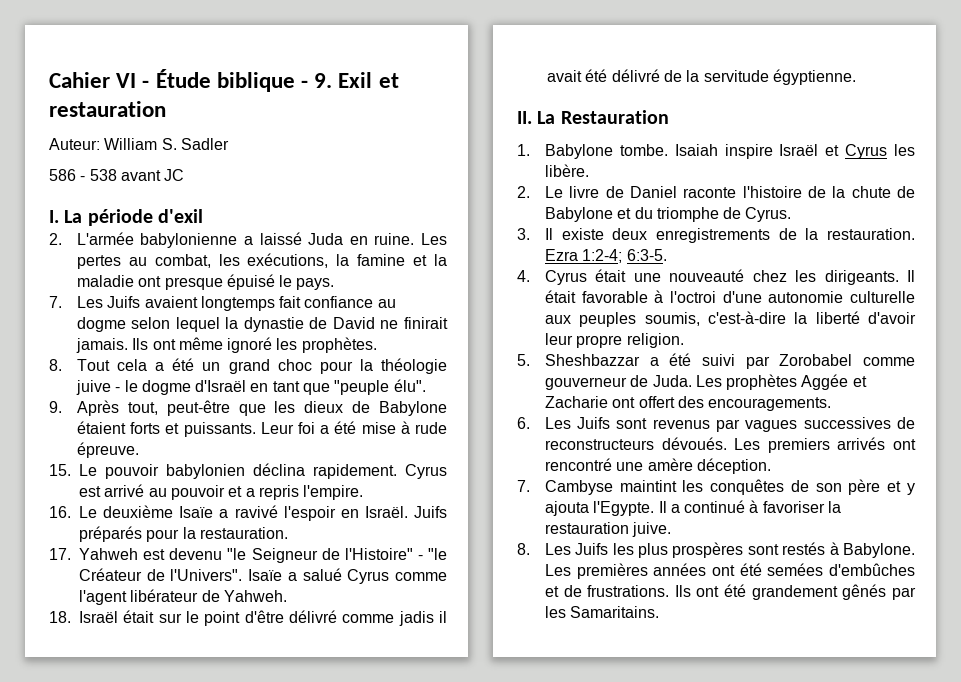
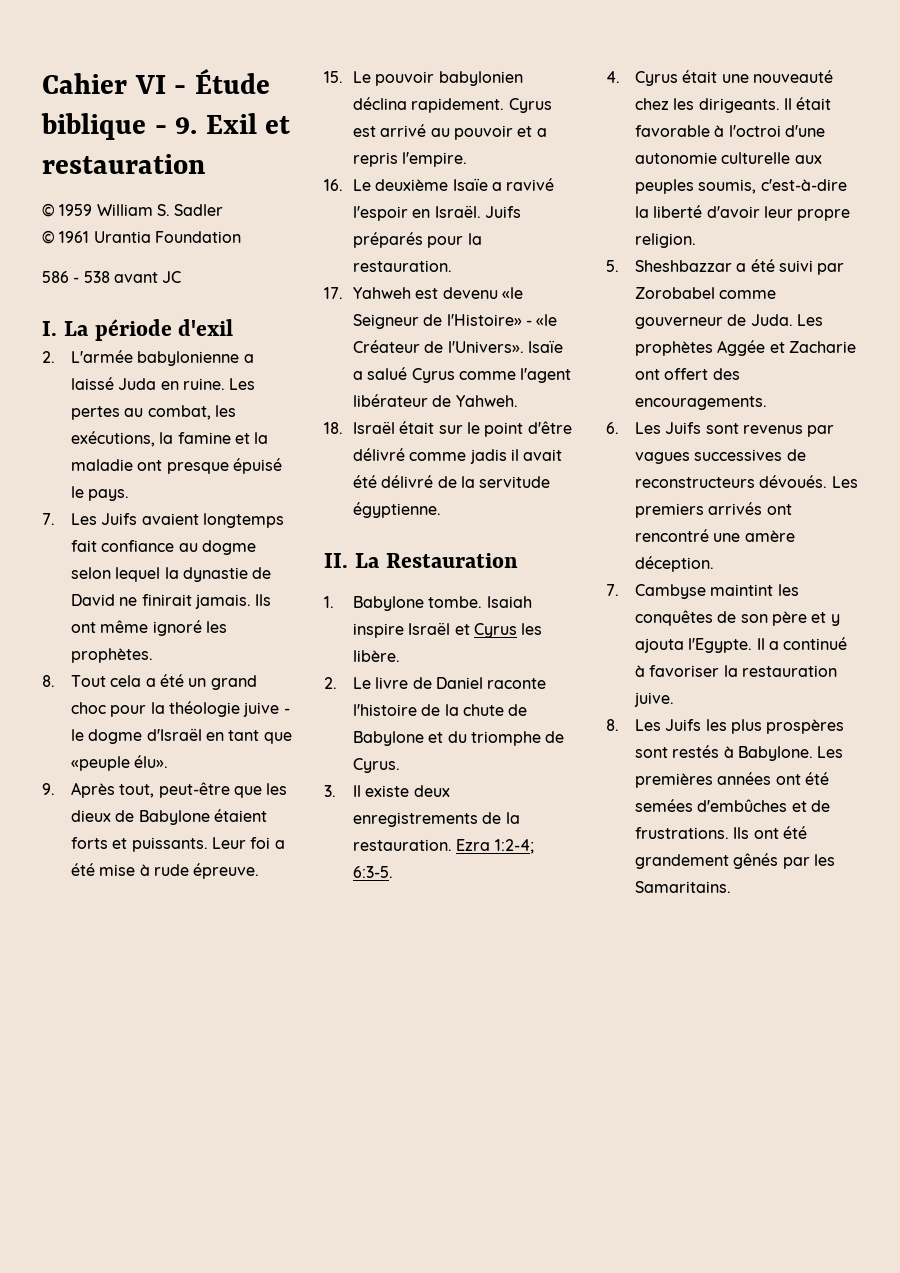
- Auteur: William S. Sadler
+ © 1959 William S. Sadler
+ © 1961 Urantia Foundation
- 8. Tout cela a été un grand choc pour la théologie juive - le dogme d'Israël en tant que "peuple élu".
+ 8. Tout cela a été un grand choc pour la théologie juive - le dogme d'Israël en tant que «peuple élu».
- 17. Yahweh est devenu "le Seigneur de l'Histoire" - "le Créateur de l'Univers".
+ 17. Yahweh est devenu «le Seigneur de l'Histoire» - «le Créateur de l'Univers».

